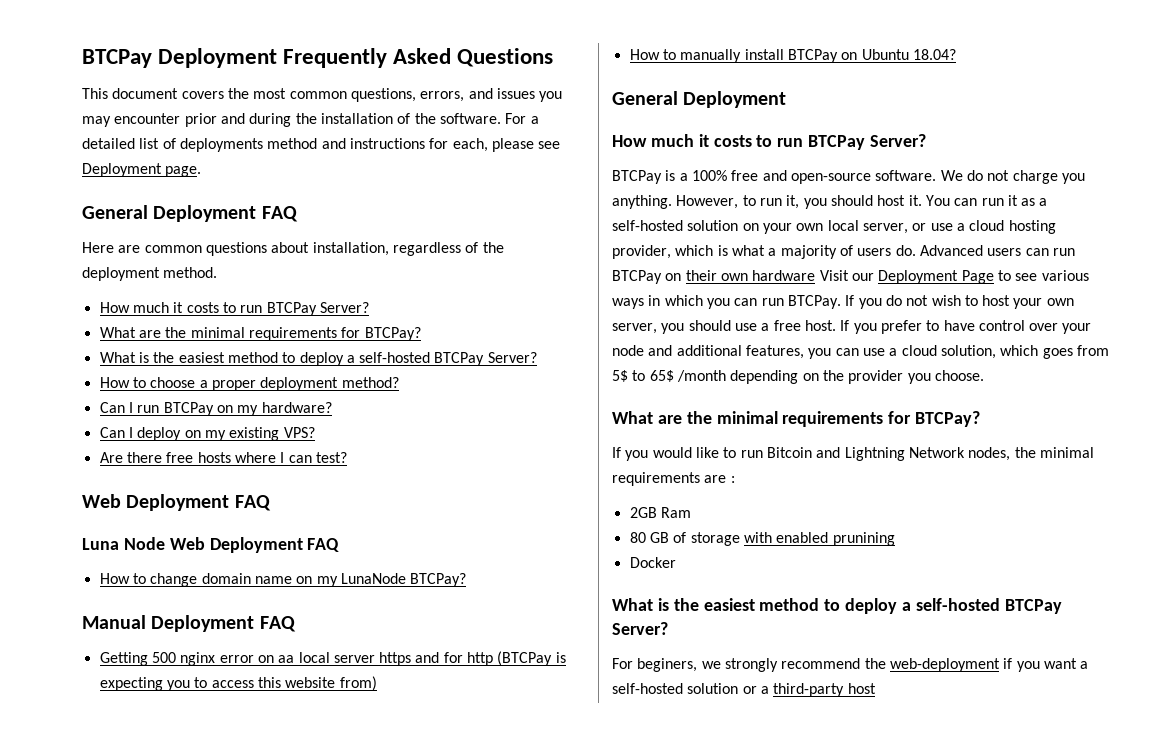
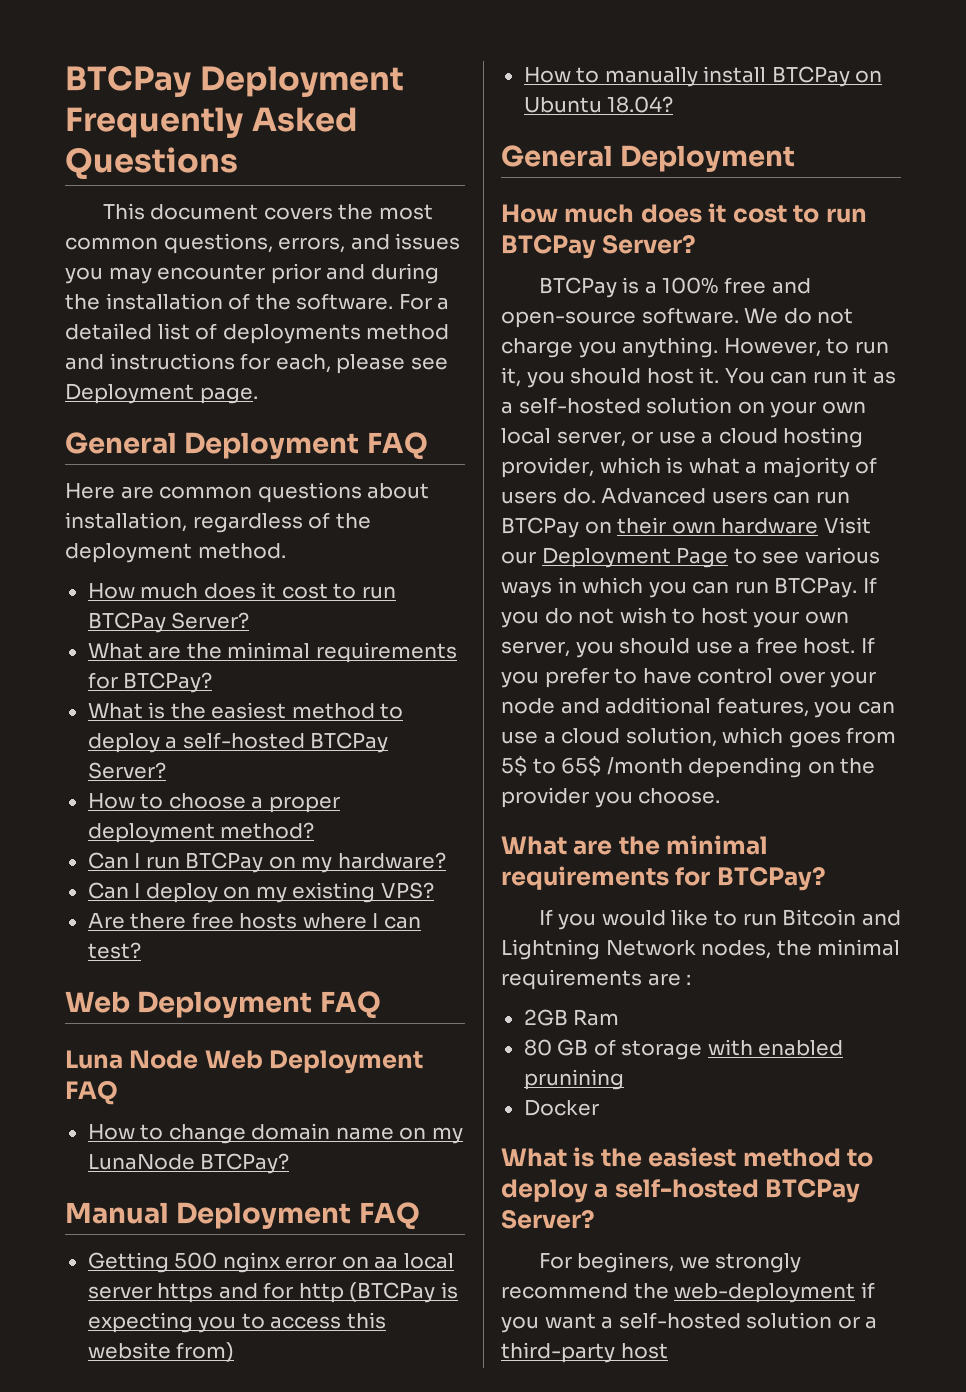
  Here are common questions about installation, regardless of the deployment method.
- How much it costs to run BTCPay Server?
+ How much does it cost to run BTCPay Server?
  How to manually install BTCPay on Ubuntu 18.04?
  General Deployment
- How much it costs to run BTCPay Server?
+ How much does it cost to run BTCPay Server?

